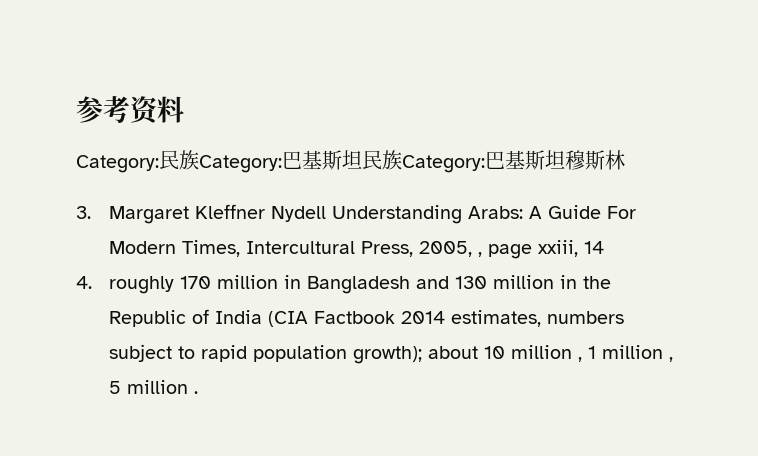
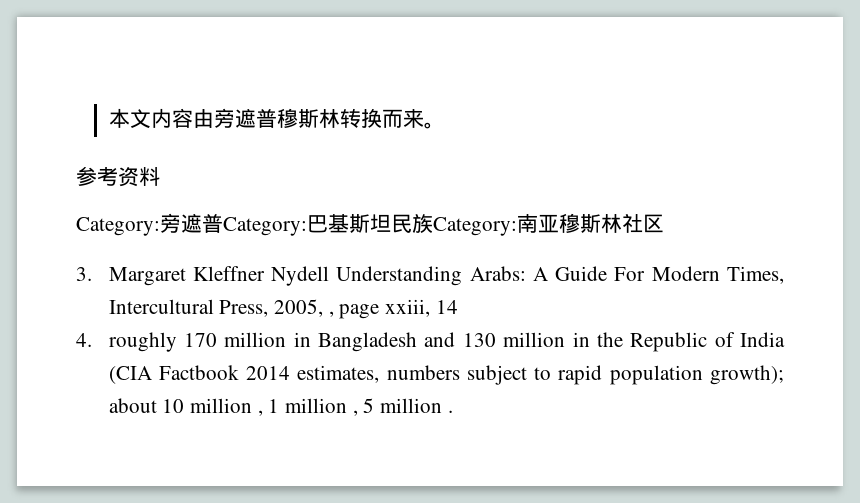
+ 本文内容由旁遮普穆斯林转换而来。
- Category:民族Category:巴基斯坦民族Category:巴基斯坦穆斯林
+ Category:旁遮普Category:巴基斯坦民族Category:南亚穆斯林社区

